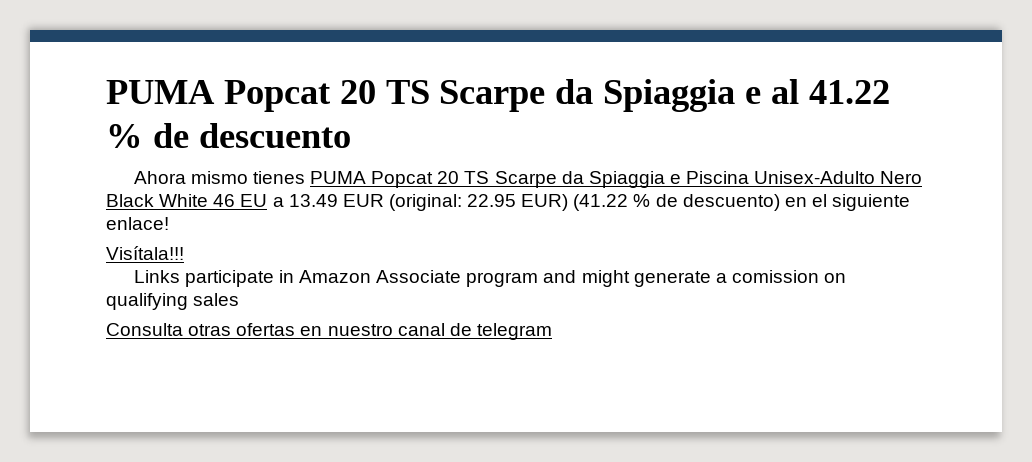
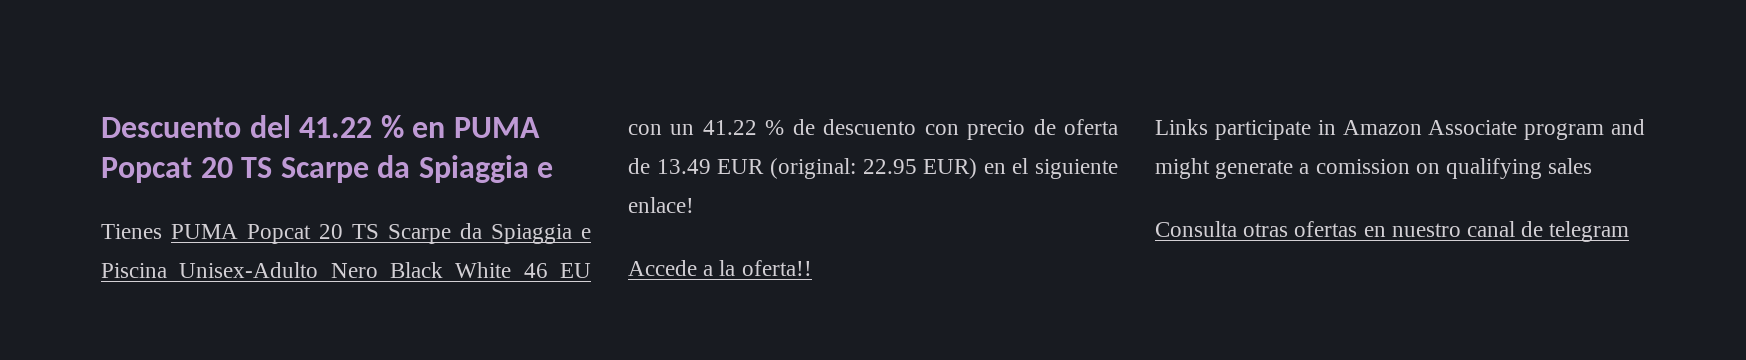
- PUMA Popcat 20 TS Scarpe da Spiaggia e al 41.22 % de descuento
- Ahora mismo tienes PUMA Popcat 20 TS Scarpe da Spiaggia e Piscina Unisex-Adulto Nero Black White 46 EU a 13.49 EUR (original: 22.95 EUR) (41.22 % de descuento) en el siguiente enlace!
+ Descuento del 41.22 % en PUMA Popcat 20 TS Scarpe da Spiaggia e
+ Tienes PUMA Popcat 20 TS Scarpe da Spiaggia e Piscina Unisex-Adulto Nero Black White 46 EU con un 41.22 % de descuento con precio de oferta de 13.49 EUR (original: 22.95 EUR) en el siguiente enlace!
- Visítala!!!
+ Accede a la oferta!!

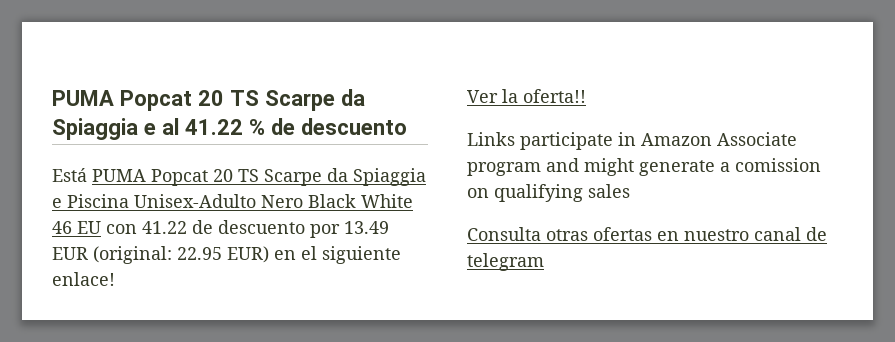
- Descuento del 41.22 % en PUMA Popcat 20 TS Scarpe da Spiaggia e
- Tienes PUMA Popcat 20 TS Scarpe da Spiaggia e Piscina Unisex-Adulto Nero Black White 46 EU con un 41.22 % de descuento con precio de oferta de 13.49 EUR (original: 22.95 EUR) en el siguiente enlace!
+ PUMA Popcat 20 TS Scarpe da Spiaggia e al 41.22 % de descuento
+ Está PUMA Popcat 20 TS Scarpe da Spiaggia e Piscina Unisex-Adulto Nero Black White 46 EU con 41.22 de descuento por 13.49 EUR (original: 22.95 EUR) en el siguiente enlace!
- Accede a la oferta!!
+ Ver la oferta!!

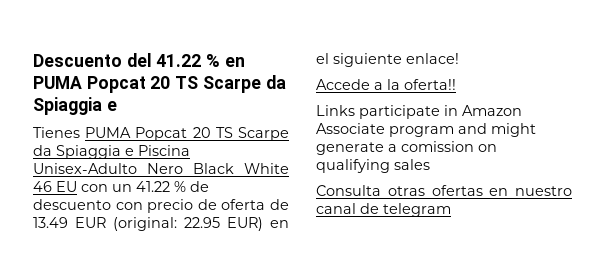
- PUMA Popcat 20 TS Scarpe da Spiaggia e al 41.22 % de descuento
- Está PUMA Popcat 20 TS Scarpe da Spiaggia e Piscina Unisex-Adulto Nero Black White 46 EU con 41.22 de descuento por 13.49 EUR (original: 22.95 EUR) en el siguiente enlace!
+ Descuento del 41.22 % en PUMA Popcat 20 TS Scarpe da Spiaggia e
+ Tienes PUMA Popcat 20 TS Scarpe da Spiaggia e Piscina Unisex-Adulto Nero Black White 46 EU con un 41.22 % de descuento con precio de oferta de 13.49 EUR (original: 22.95 EUR) en el siguiente enlace!
- Ver la oferta!!
+ Accede a la oferta!!

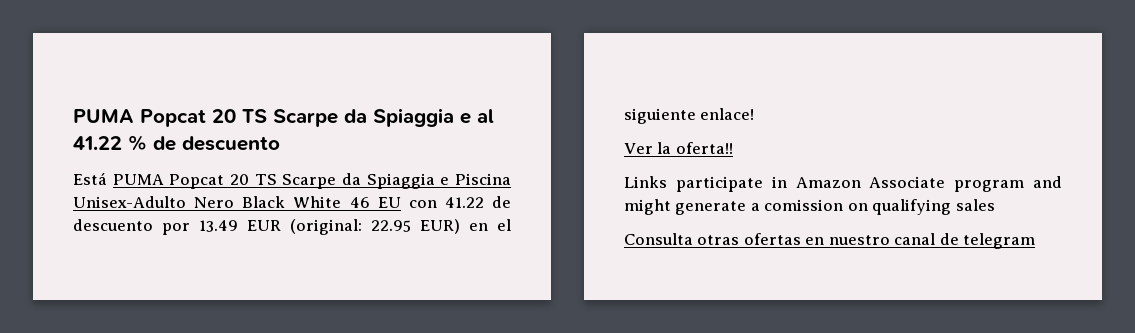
- Descuento del 41.22 % en PUMA Popcat 20 TS Scarpe da Spiaggia e
- Tienes PUMA Popcat 20 TS Scarpe da Spiaggia e Piscina Unisex-Adulto Nero Black White 46 EU con un 41.22 % de descuento con precio de oferta de 13.49 EUR (original: 22.95 EUR) en el siguiente enlace!
+ PUMA Popcat 20 TS Scarpe da Spiaggia e al 41.22 % de descuento
+ Está PUMA Popcat 20 TS Scarpe da Spiaggia e Piscina Unisex-Adulto Nero Black White 46 EU con 41.22 de descuento por 13.49 EUR (original: 22.95 EUR) en el siguiente enlace!
- Accede a la oferta!!
+ Ver la oferta!!

